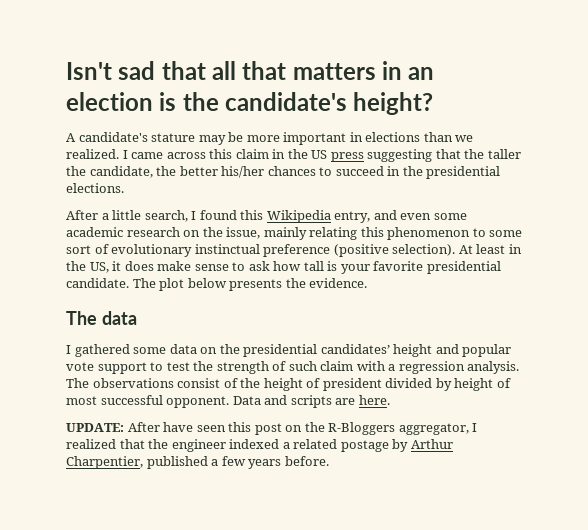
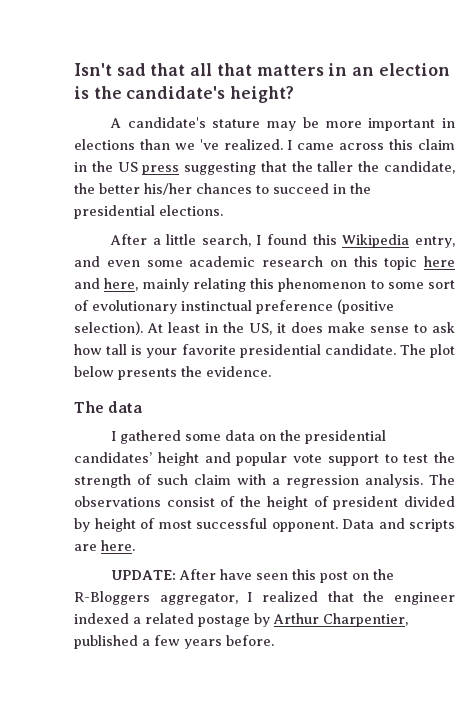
- A candidate's stature may be more important in elections than we realized.
+ A candidate's stature may be more important in elections than we 've realized.
- After a little search, I found this Wikipedia entry, and even some academic research on the issue, mainly relating this phenomenon to some sort of evolutionary instinctual preference (positive selection).
+ After a little search, I found this Wikipedia entry, and even some academic research on this topic here and here, mainly relating this phenomenon to some sort of evolutionary instinctual preference (positive selection).

